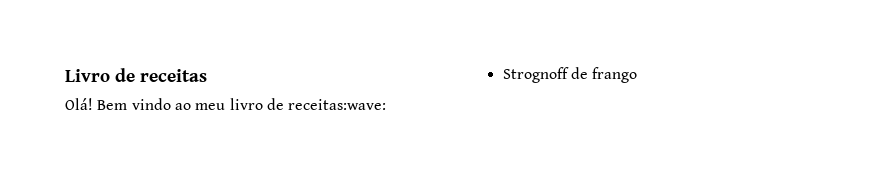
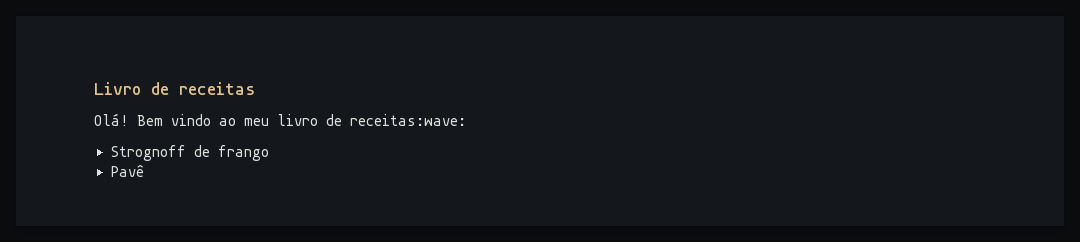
+ Pavê

